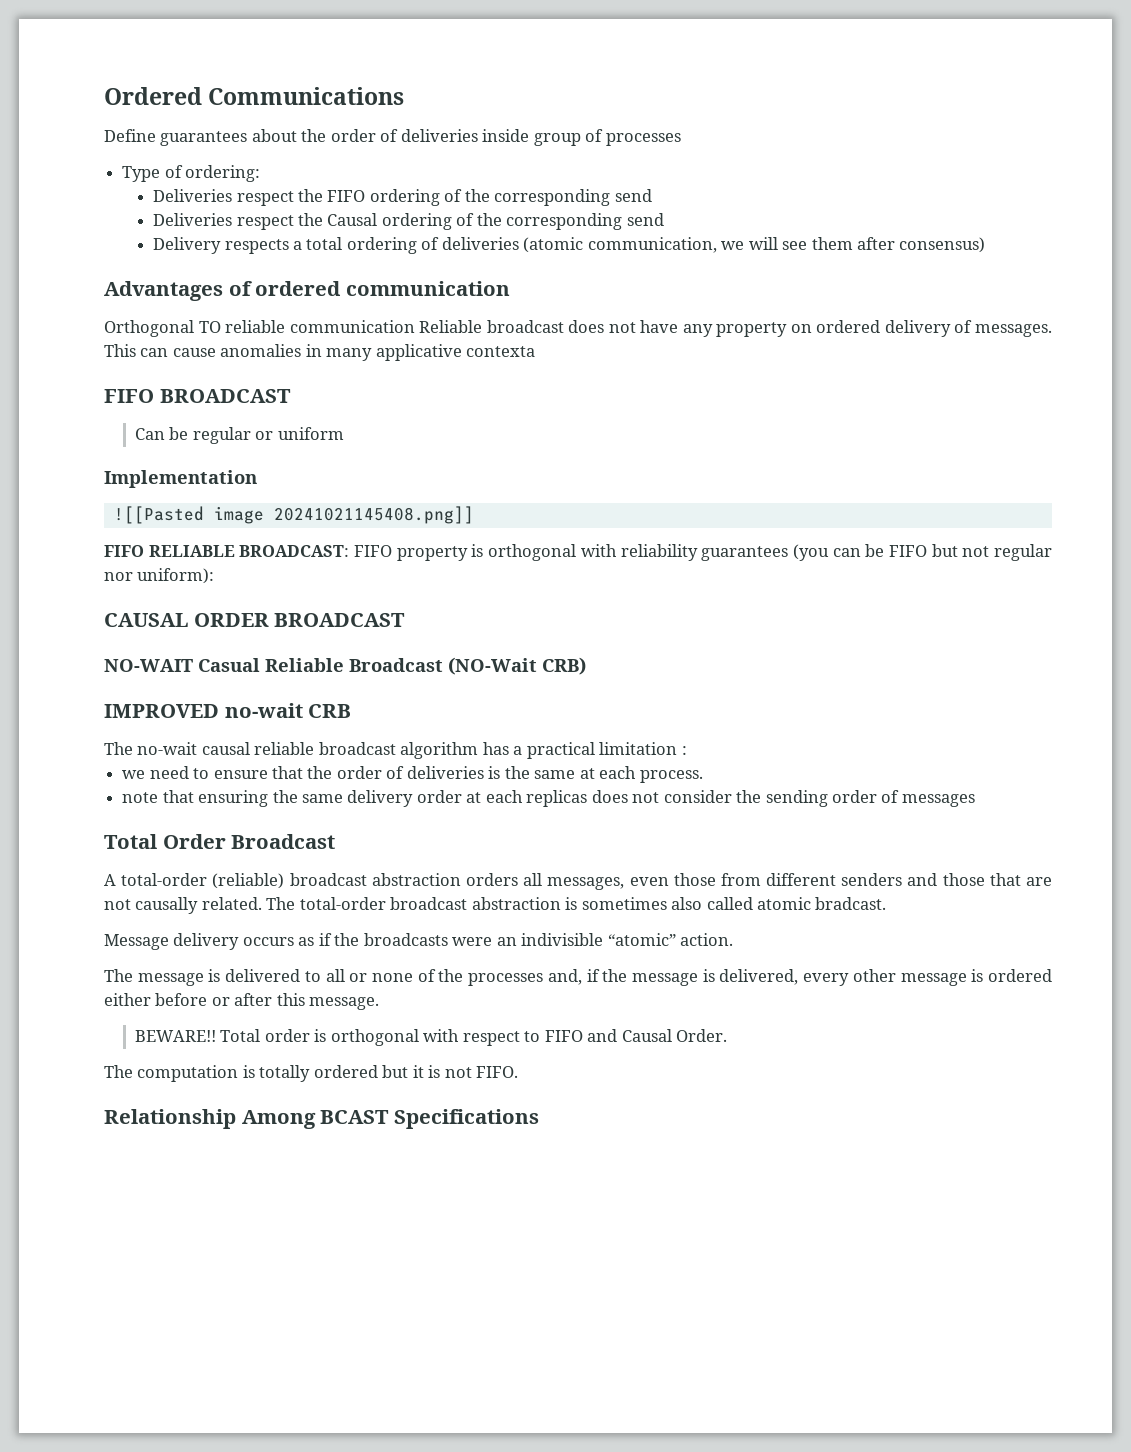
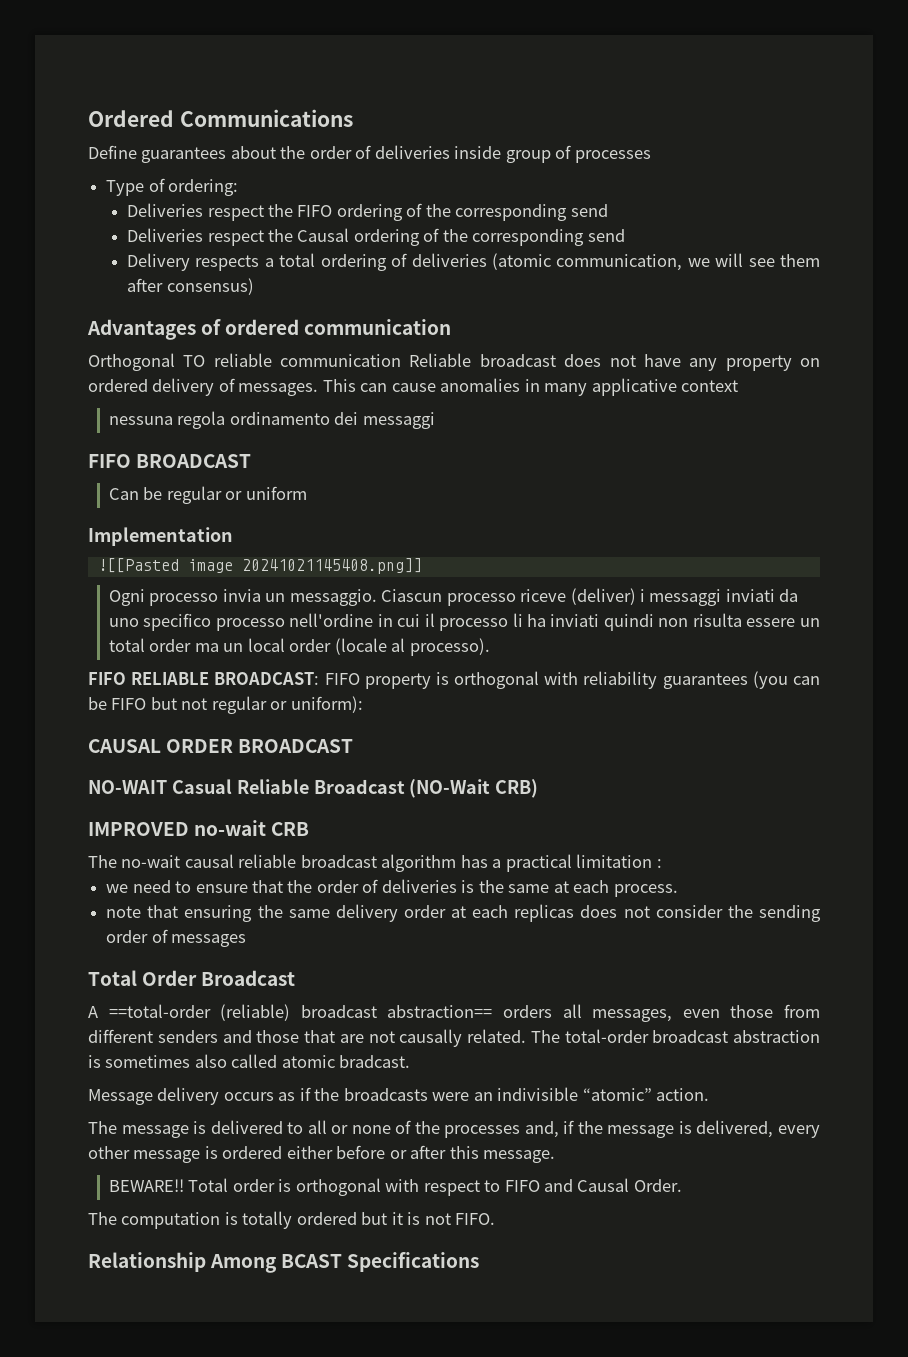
- This can cause anomalies in many applicative contexta
+ This can cause anomalies in many applicative context
+ nessuna regola ordinamento dei messaggi
+ Ogni processo invia un messaggio. Ciascun processo riceve (deliver) i messaggi inviati da uno specifico processo nell'ordine in cui il processo li ha inviati quindi non risulta essere un total order ma un local order (locale al processo).
- FIFO RELIABLE BROADCAST: FIFO property is orthogonal with reliability guarantees (you can be FIFO but not regular nor uniform):
+ FIFO RELIABLE BROADCAST: FIFO property is orthogonal with reliability guarantees (you can be FIFO but not regular or uniform):
- A total-order (reliable) broadcast abstraction orders all messages, even those from different senders and those that are not causally related.
+ A ==total-order (reliable) broadcast abstraction== orders all messages, even those from different senders and those that are not causally related.

